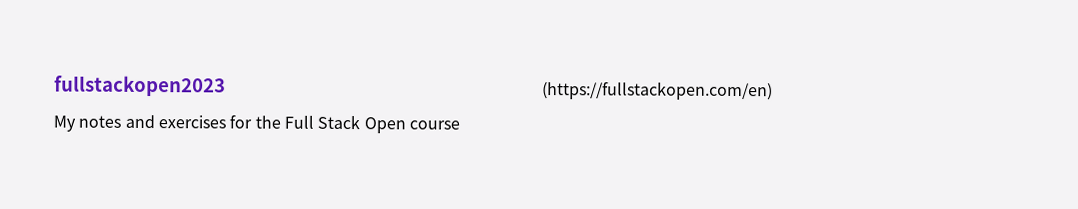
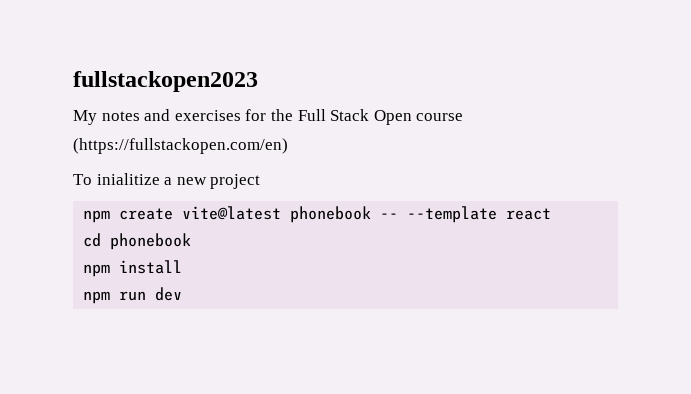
+ To inialitize a new project
+ npm create vite@latest phonebook -- --template react
+ cd phonebook
+ npm install
+ npm run dev

